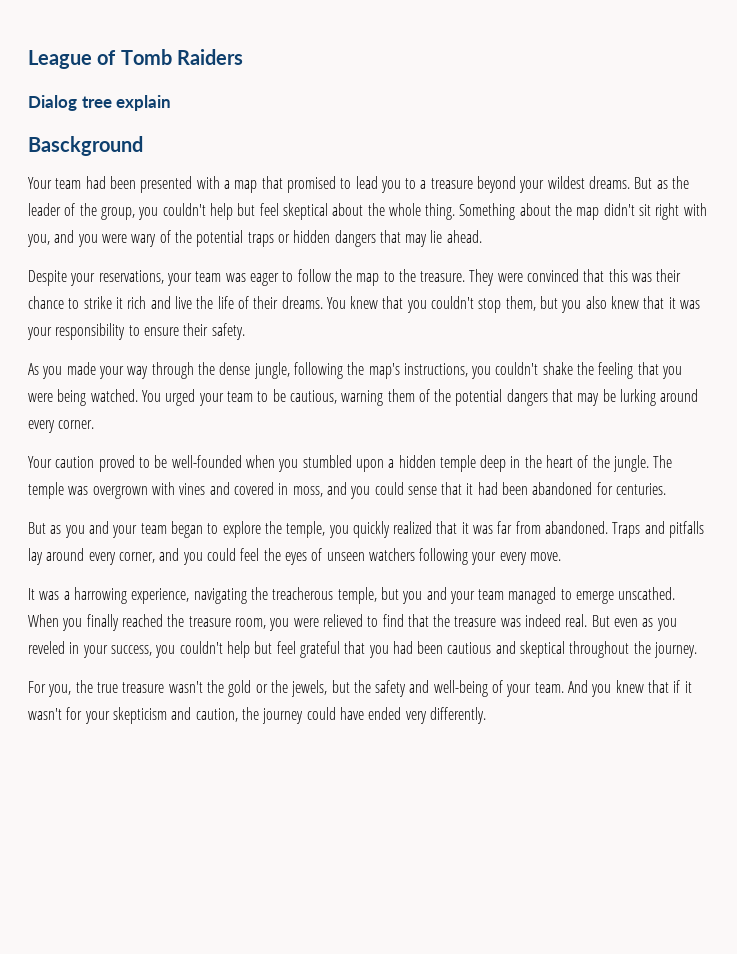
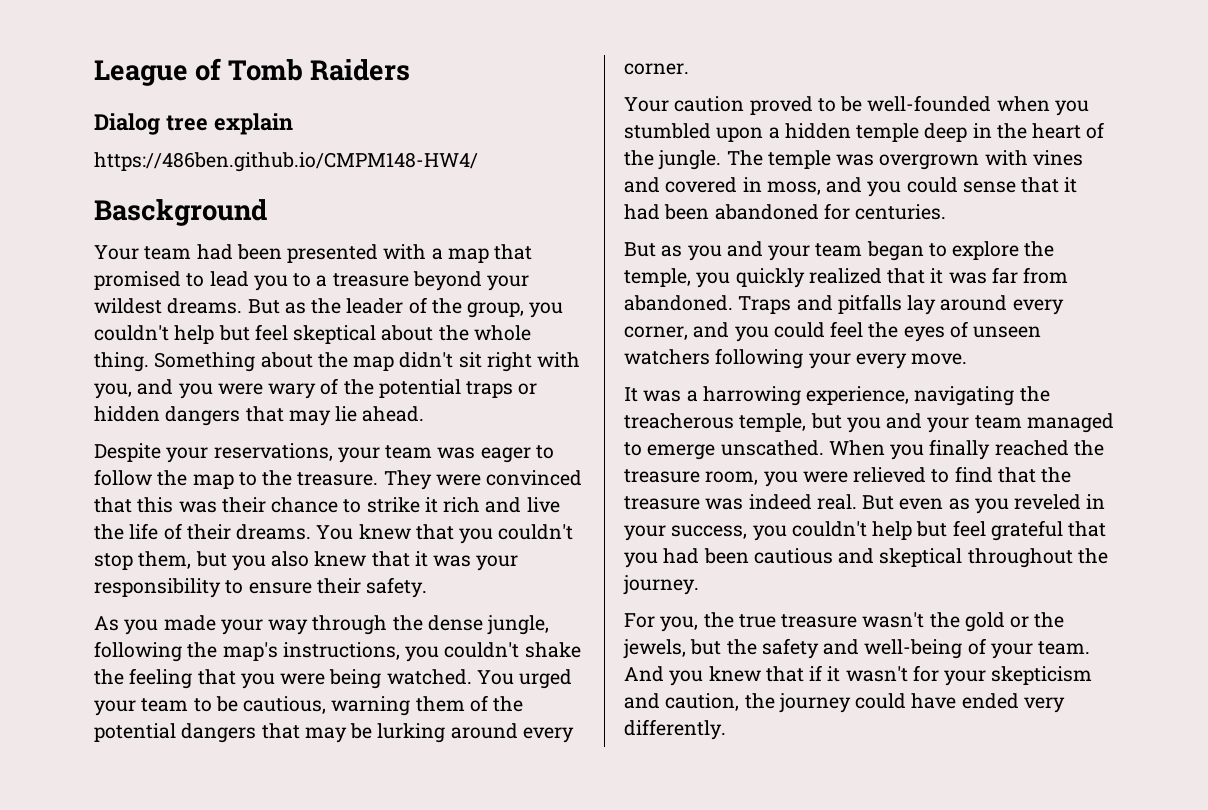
+ https://486ben.github.io/CMPM148-HW4/

